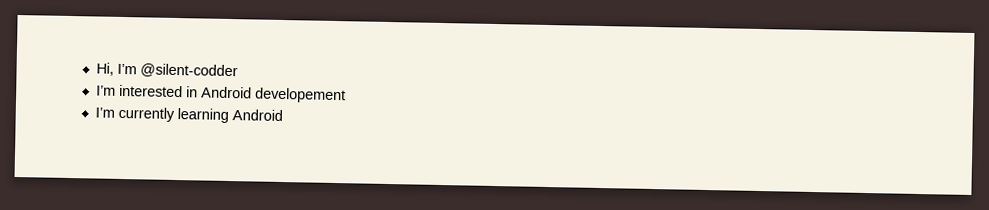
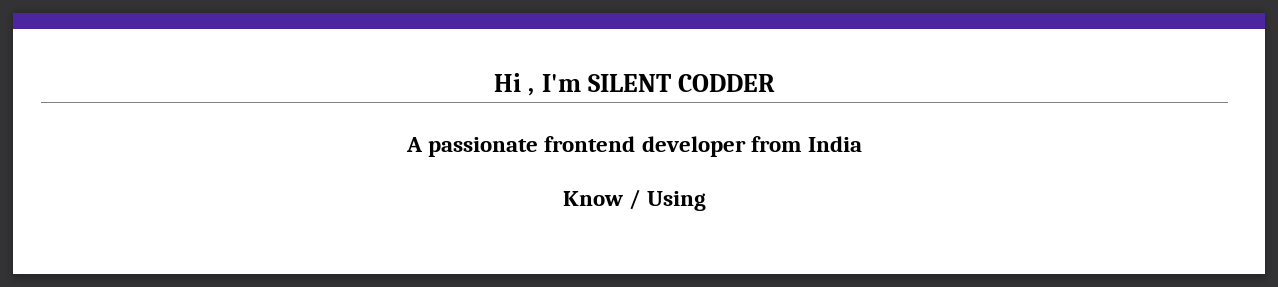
- Hi, I’m @silent-codder
- I’m interested in Android developement
- I’m currently learning Android
+ Hi , I'm SILENT CODDER
+ A passionate frontend developer from India
+ Know / Using

